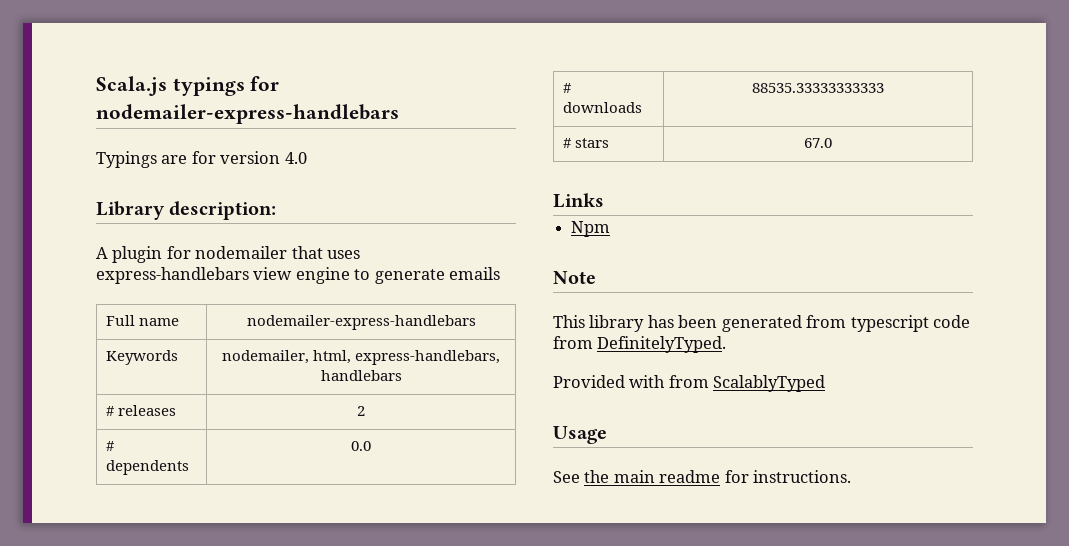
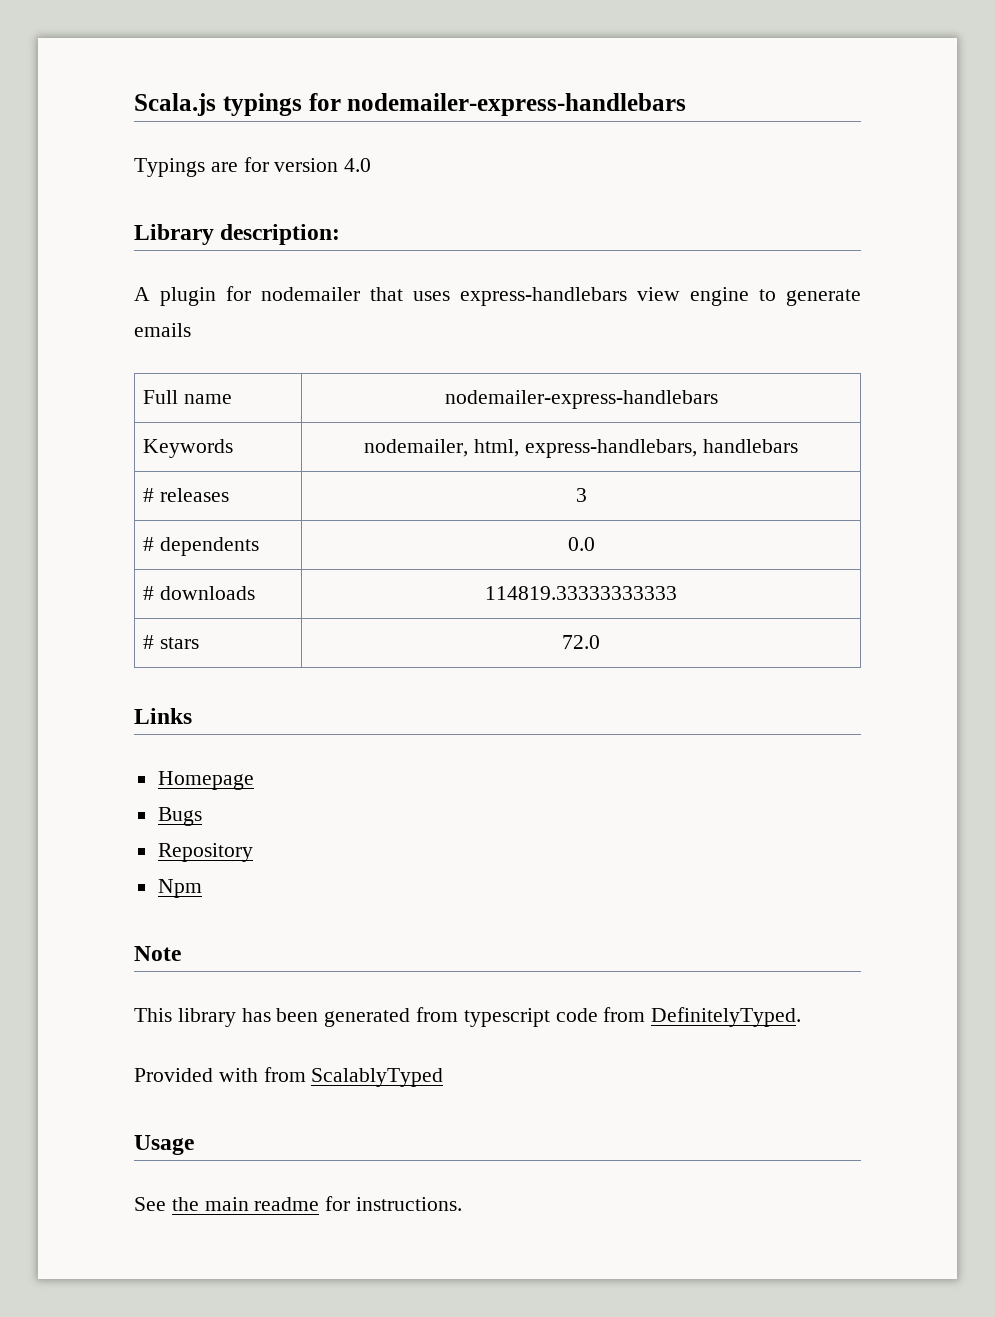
- # releases | 2
+ # releases | 3
- # downloads | 88535.33333333333
+ # downloads | 114819.33333333333
- # stars | 67.0
+ # stars | 72.0
+ Homepage
+ Bugs
+ Repository

